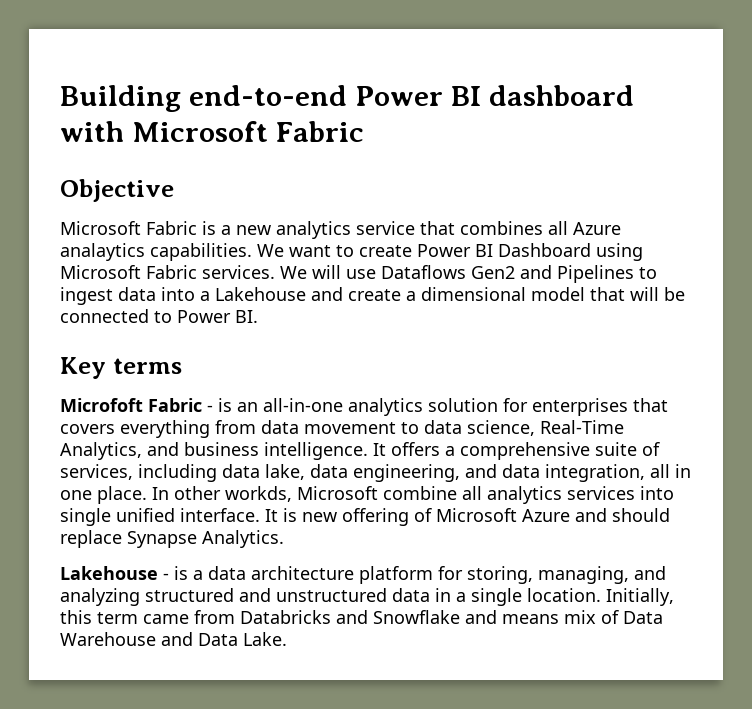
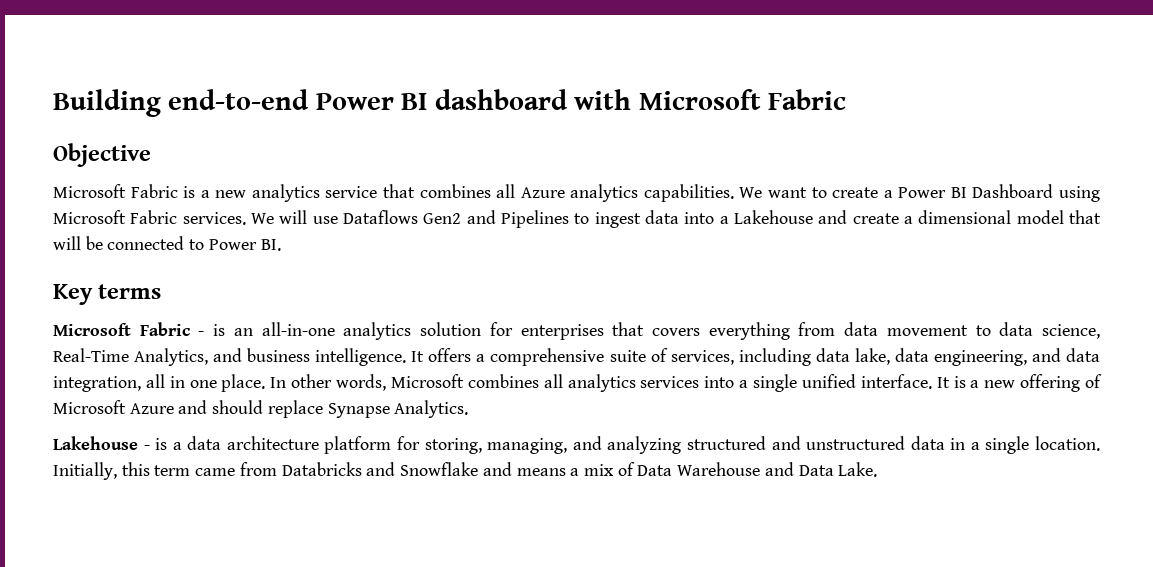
- Microsoft Fabric is a new analytics service that combines all Azure analaytics capabilities.
+ Microsoft Fabric is a new analytics service that combines all Azure analytics capabilities.
- We want to create Power BI Dashboard using Microsoft Fabric services.
+ We want to create a Power BI Dashboard using Microsoft Fabric services.
- Microfoft Fabric - is an all-in-one analytics solution for enterprises that covers everything from data movement to data science, Real-Time Analytics, and business intelligence.
+ Microsoft Fabric - is an all-in-one analytics solution for enterprises that covers everything from data movement to data science, Real-Time Analytics, and business intelligence.
- In other workds, Microsoft combine all analytics services into single unified interface.
+ In other words, Microsoft combines all analytics services into a single unified interface.
- It is new offering of Microsoft Azure and should replace Synapse Analytics.
+ It is a new offering of Microsoft Azure and should replace Synapse Analytics.
- Initially, this term came from Databricks and Snowflake and means mix of Data Warehouse and Data Lake.
+ Initially, this term came from Databricks and Snowflake and means a mix of Data Warehouse and Data Lake.

